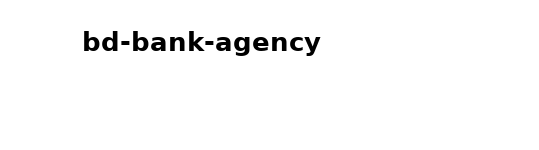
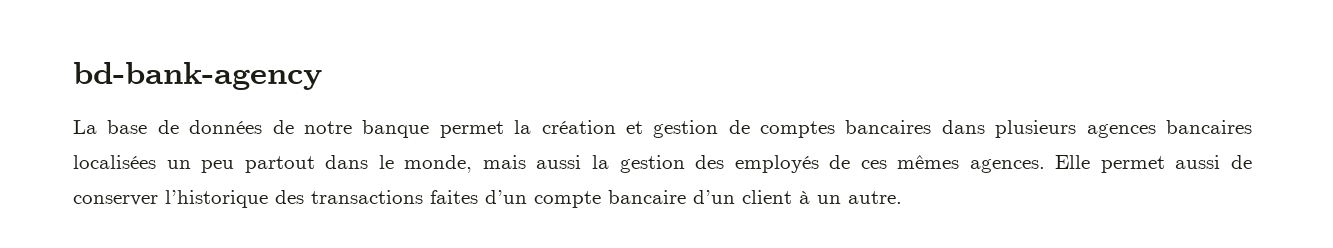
+ La base de données de notre banque permet la création et gestion de comptes bancaires dans plusieurs agences bancaires localisées un peu partout dans le monde, mais aussi la gestion des employés de ces mêmes agences. Elle permet aussi de conserver l’historique des transactions faites d’un compte bancaire d’un client à un autre.

